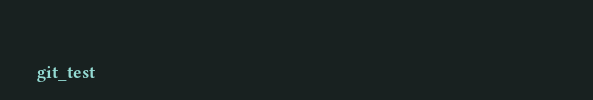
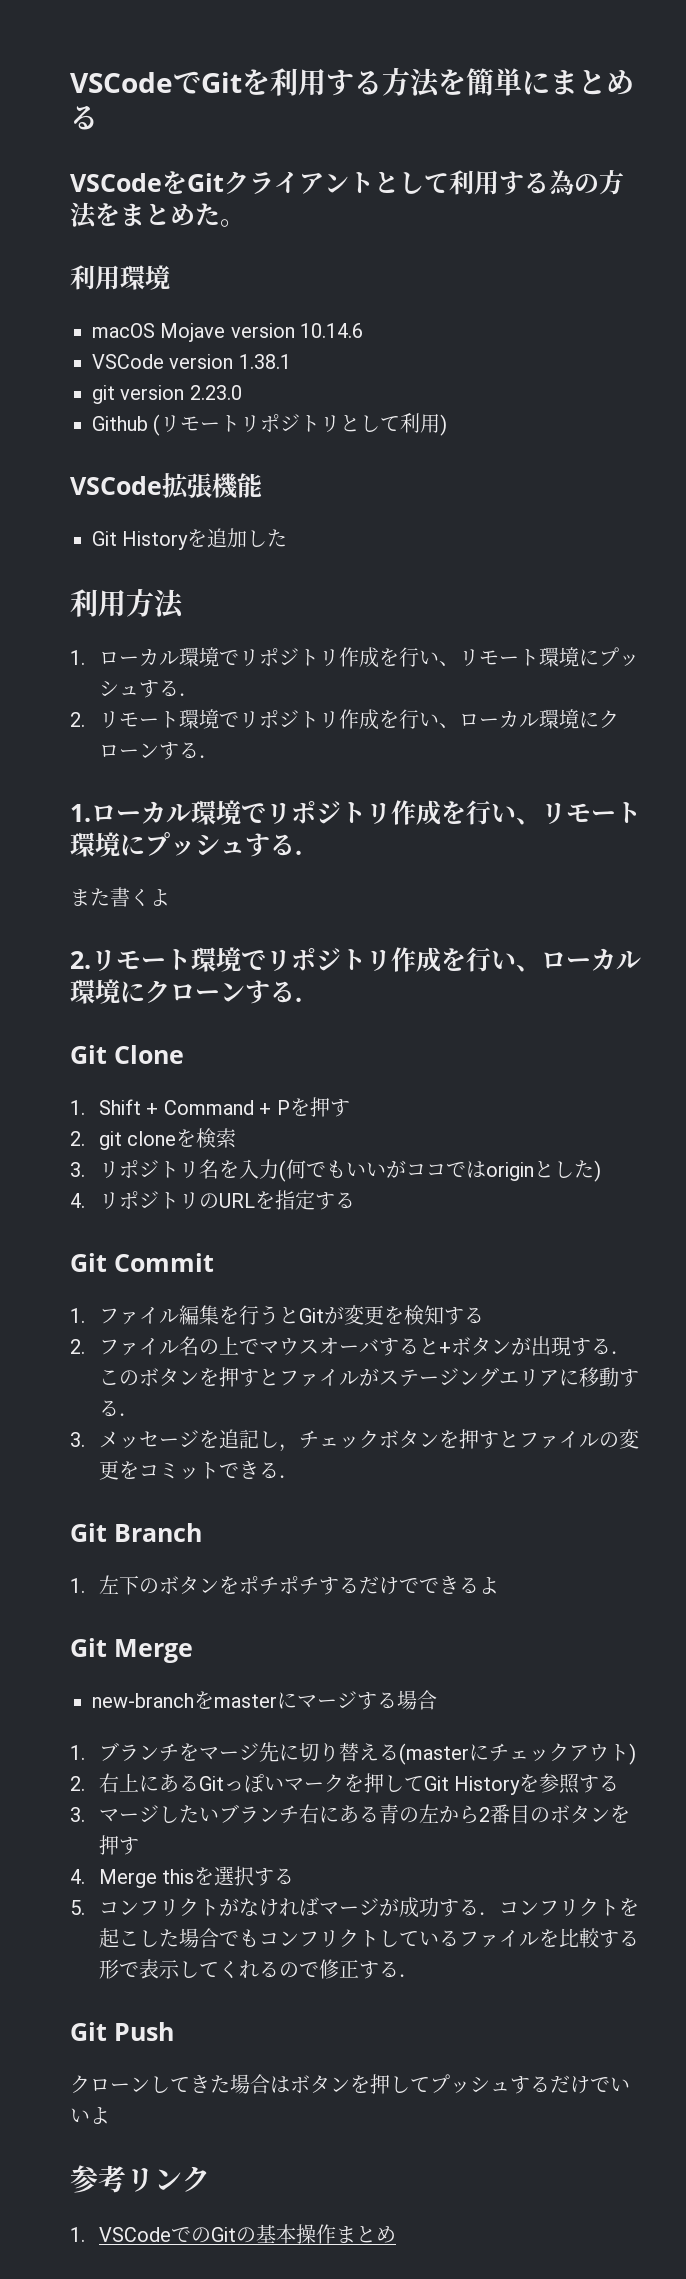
- git_test
+ VSCodeでGitを利用する方法を簡単にまとめる
+ VSCodeをGitクライアントとして利用する為の方法をまとめた。
+ 利用環境
+ macOS Mojave version 10.14.6
+ VSCode version 1.38.1
+ git version 2.23.0
+ Github (リモートリポジトリとして利用)
+ VSCode拡張機能
+ Git Historyを追加した
+ 利用方法
+ 1.ローカル環境でリポジトリ作成を行い、リモート環境にプッシュする．
+ 2.リモート環境でリポジトリ作成を行い、ローカル環境にクローンする．
+ 1.ローカル環境でリポジトリ作成を行い、リモート環境にプッシュする．
+ また書くよ
+ 2.リモート環境でリポジトリ作成を行い、ローカル環境にクローンする．
+ Git Clone
+ 1. Shift + Command + Pを押す
+ 2. git cloneを検索
+ 3.リポジトリ名を入力(何でもいいがココではoriginとした)
+ 4.リポジトリのURLを指定する
+ Git Commit
+ 1.ファイル編集を行うとGitが変更を検知する
+ 2.ファイル名の上でマウスオーバすると+ボタンが出現する．このボタンを押すとファイルがステージングエリアに移動する．
+ 3.メッセージを追記し，チェックボタンを押すとファイルの変更をコミットできる．
+ Git Branch
+ 1.左下のボタンをポチポチするだけでできるよ
+ Git Merge
+ new-branchをmasterにマージする場合
+ 1.ブランチをマージ先に切り替える(masterにチェックアウト)
+ 2.右上にあるGitっぽいマークを押してGit Historyを参照する
+ 3.マージしたいブランチ右にある青の左から2番目のボタンを押す
+ 4. Merge thisを選択する
+ 5.コンフリクトがなければマージが成功する．コンフリクトを起こした場合でもコンフリクトしているファイルを比較する形で表示してくれるので修正する．
+ Git Push
+ クローンしてきた場合はボタンを押してプッシュするだけでいいよ
+ 参考リンク
+ 1. VSCodeでのGitの基本操作まとめ

